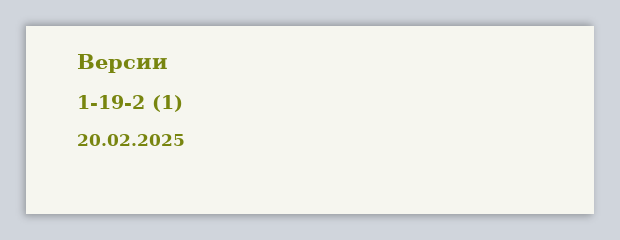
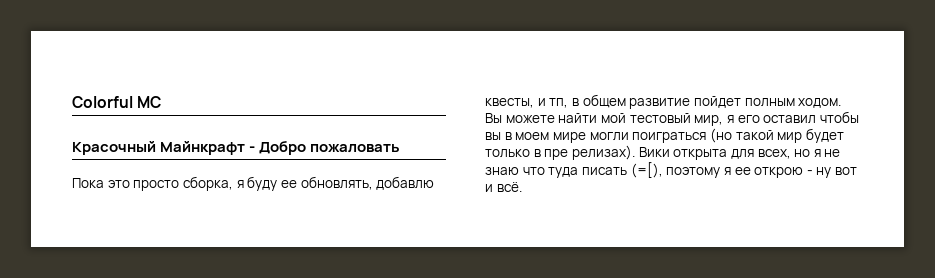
- Версии
- 1-19-2 (1)
- 20.02.2025
+ Colorful MC
+ Красочный Майнкрафт - Добро пожаловать
+ Пока это просто сборка, я буду ее обновлять, добавлю квесты, и тп, в общем развитие пойдет полным ходом. Вы можете найти мой тестовый мир, я его оставил чтобы вы в моем мире могли поиграться (но такой мир будет только в пре релизах). Вики открыта для всех, но я не знаю что туда писать (=[), поэтому я ее открою - ну вот и всё.

